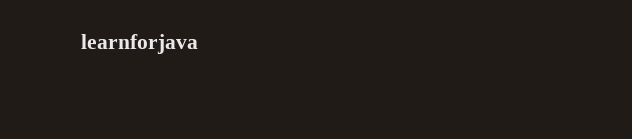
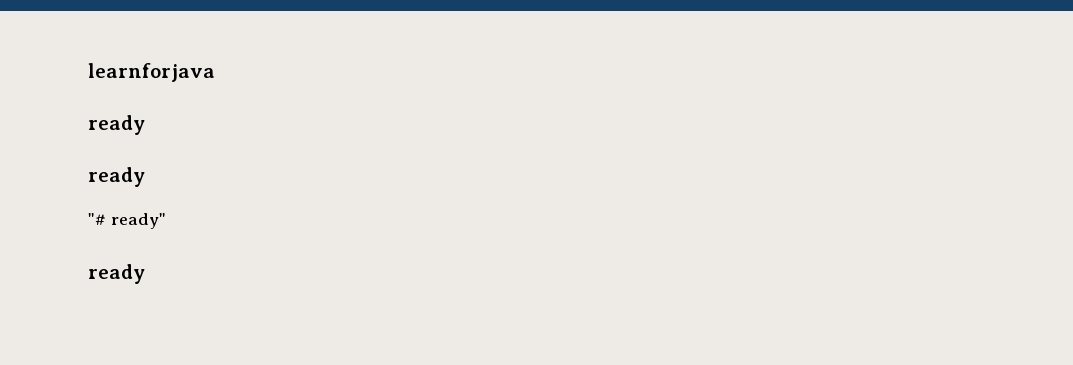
  learnforjava
+ ready
+ ready
+ "# ready"
+ ready

